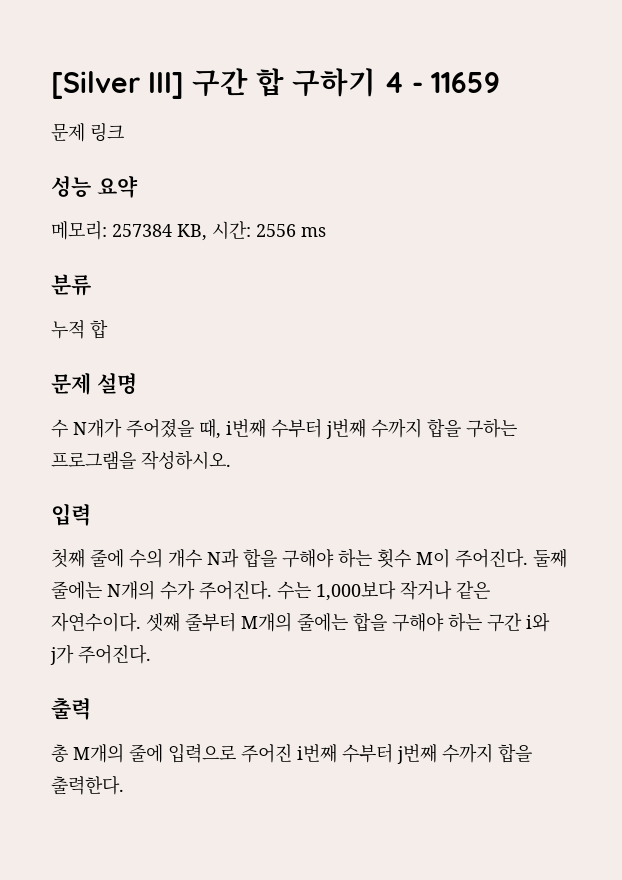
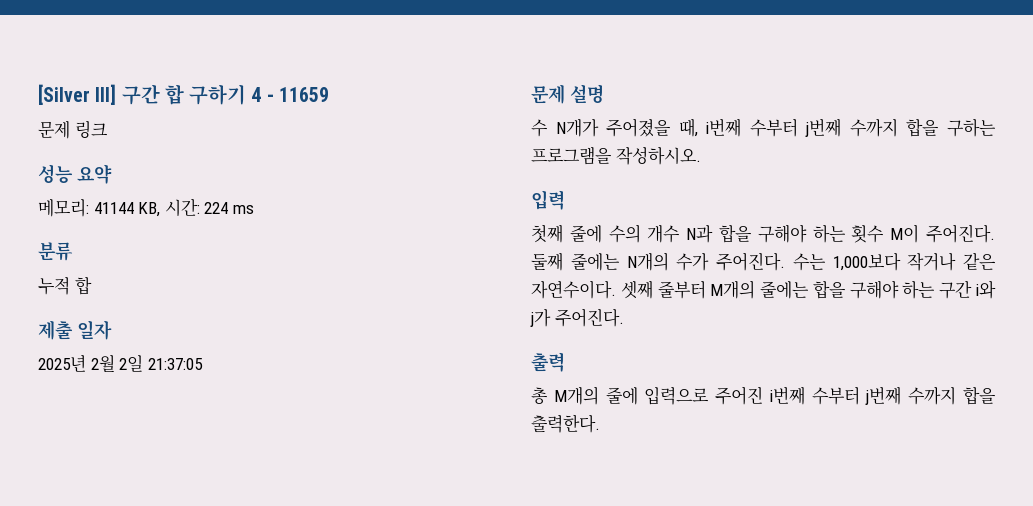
- 메모리: 257384 KB, 시간: 2556 ms
+ 메모리: 41144 KB, 시간: 224 ms
+ 제출 일자
+ 2025년 2월 2일 21:37:05

